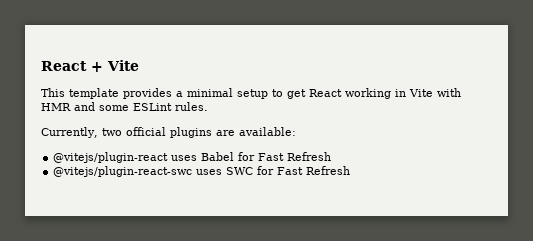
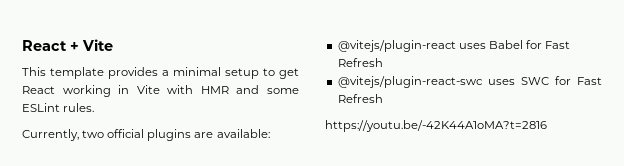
+ https://youtu.be/-42K44A1oMA?t=2816

